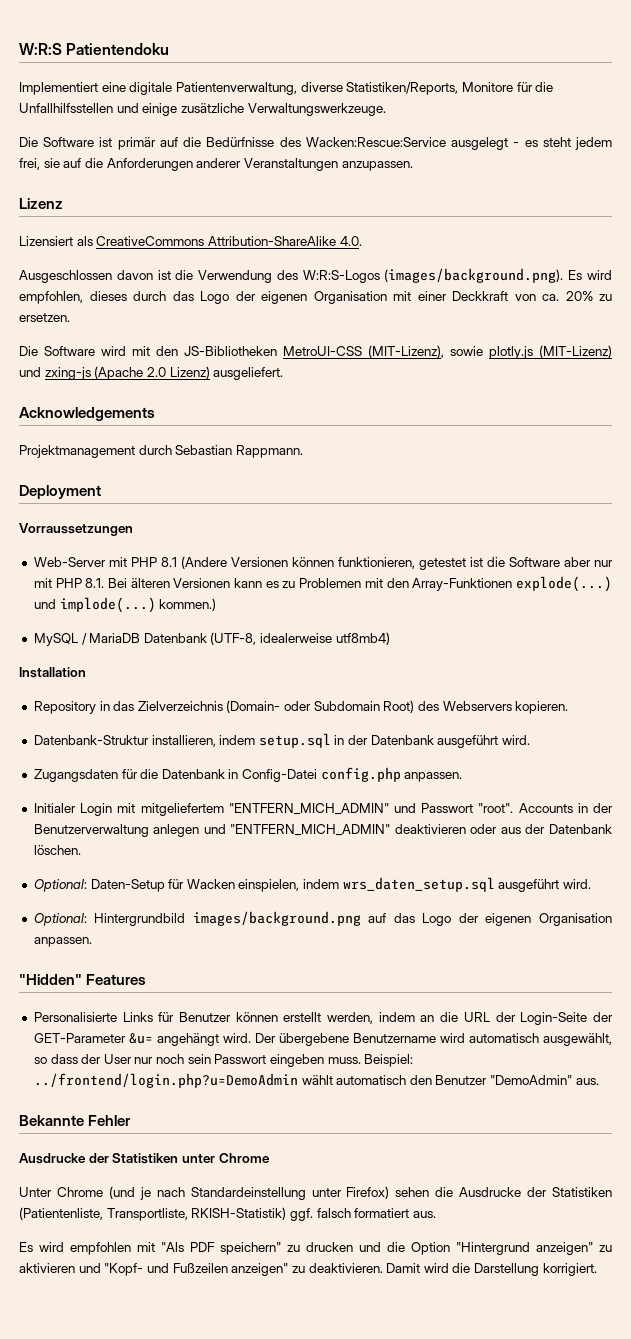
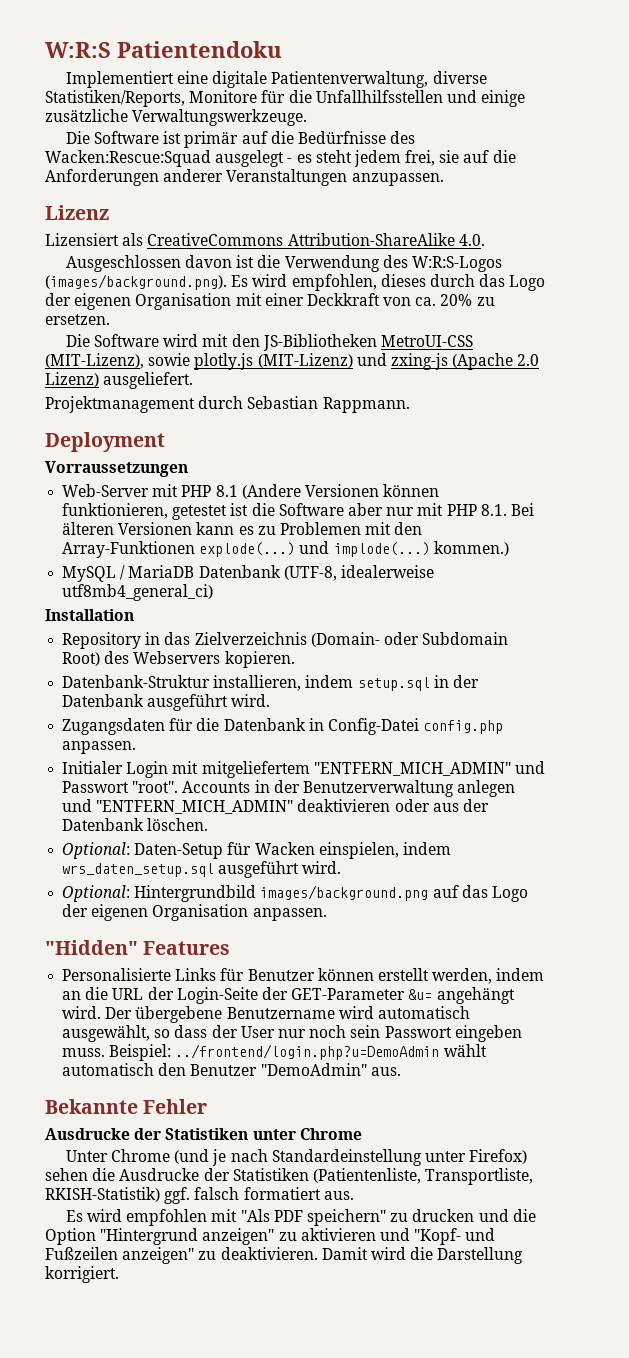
- Die Software ist primär auf die Bedürfnisse des Wacken:Rescue:Service ausgelegt - es steht jedem frei, sie auf die Anforderungen anderer Veranstaltungen anzupassen.
+ Die Software ist primär auf die Bedürfnisse des Wacken:Rescue:Squad ausgelegt - es steht jedem frei, sie auf die Anforderungen anderer Veranstaltungen anzupassen.
- Acknowledgements
- MySQL / MariaDB Datenbank (UTF-8, idealerweise utf8mb4)
+ MySQL / MariaDB Datenbank (UTF-8, idealerweise utf8mb4_general_ci)

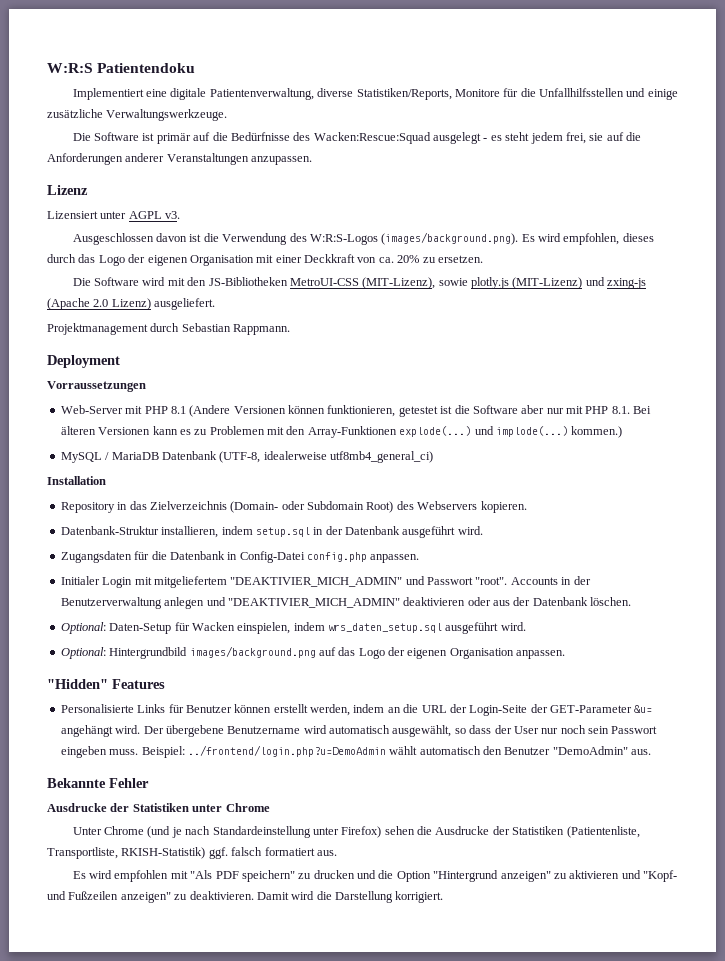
- Lizensiert als CreativeCommons Attribution-ShareAlike 4.0.
+ Lizensiert unter AGPL v3.
- Initialer Login mit mitgeliefertem "ENTFERN_MICH_ADMIN" und Passwort "root".
+ Initialer Login mit mitgeliefertem "DEAKTIVIER_MICH_ADMIN" und Passwort "root".
- Accounts in der Benutzerverwaltung anlegen und "ENTFERN_MICH_ADMIN" deaktivieren oder aus der Datenbank löschen.
+ Accounts in der Benutzerverwaltung anlegen und "DEAKTIVIER_MICH_ADMIN" deaktivieren oder aus der Datenbank löschen.

